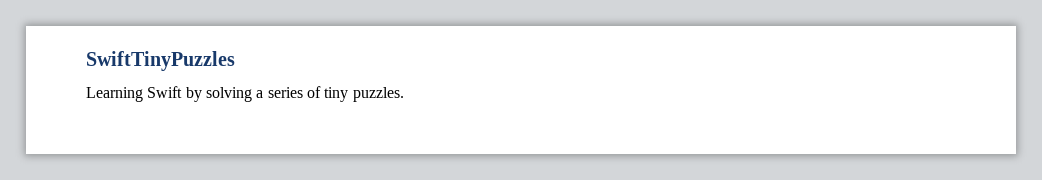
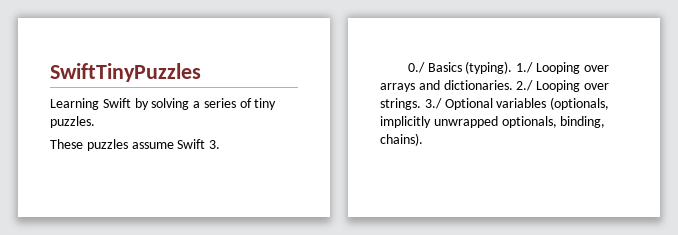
+ These puzzles assume Swift 3.
+ 0./ Basics (typing). 1./ Looping over arrays and dictionaries. 2./ Looping over strings. 3./ Optional variables (optionals, implicitly unwrapped optionals, binding, chains).

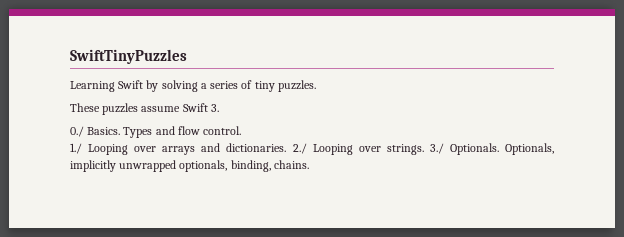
- 0./ Basics (typing). 1./ Looping over arrays and dictionaries.
+ 0./ Basics. Types and flow control.
+ 1./ Looping over arrays and dictionaries.
- 3./ Optional variables (optionals, implicitly unwrapped optionals, binding, chains).
+ 3./ Optionals. Optionals, implicitly unwrapped optionals, binding, chains.

